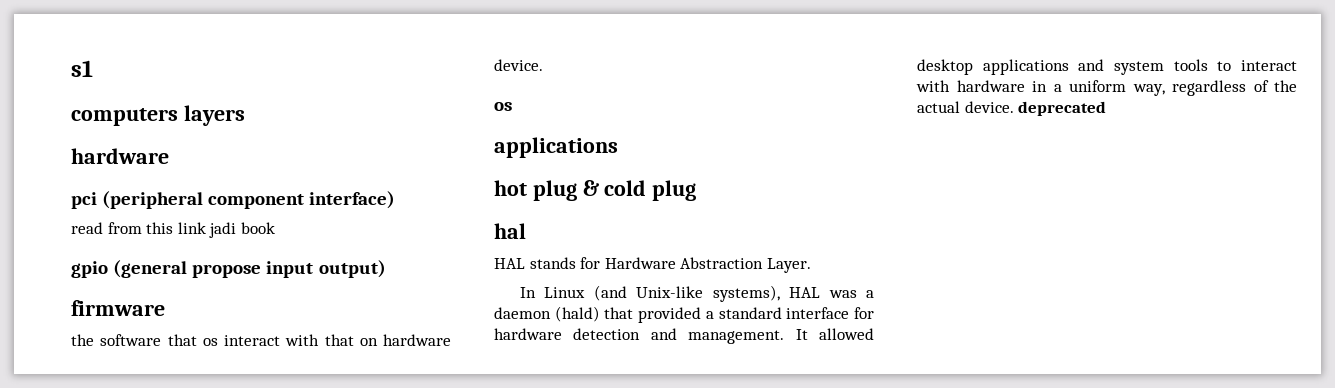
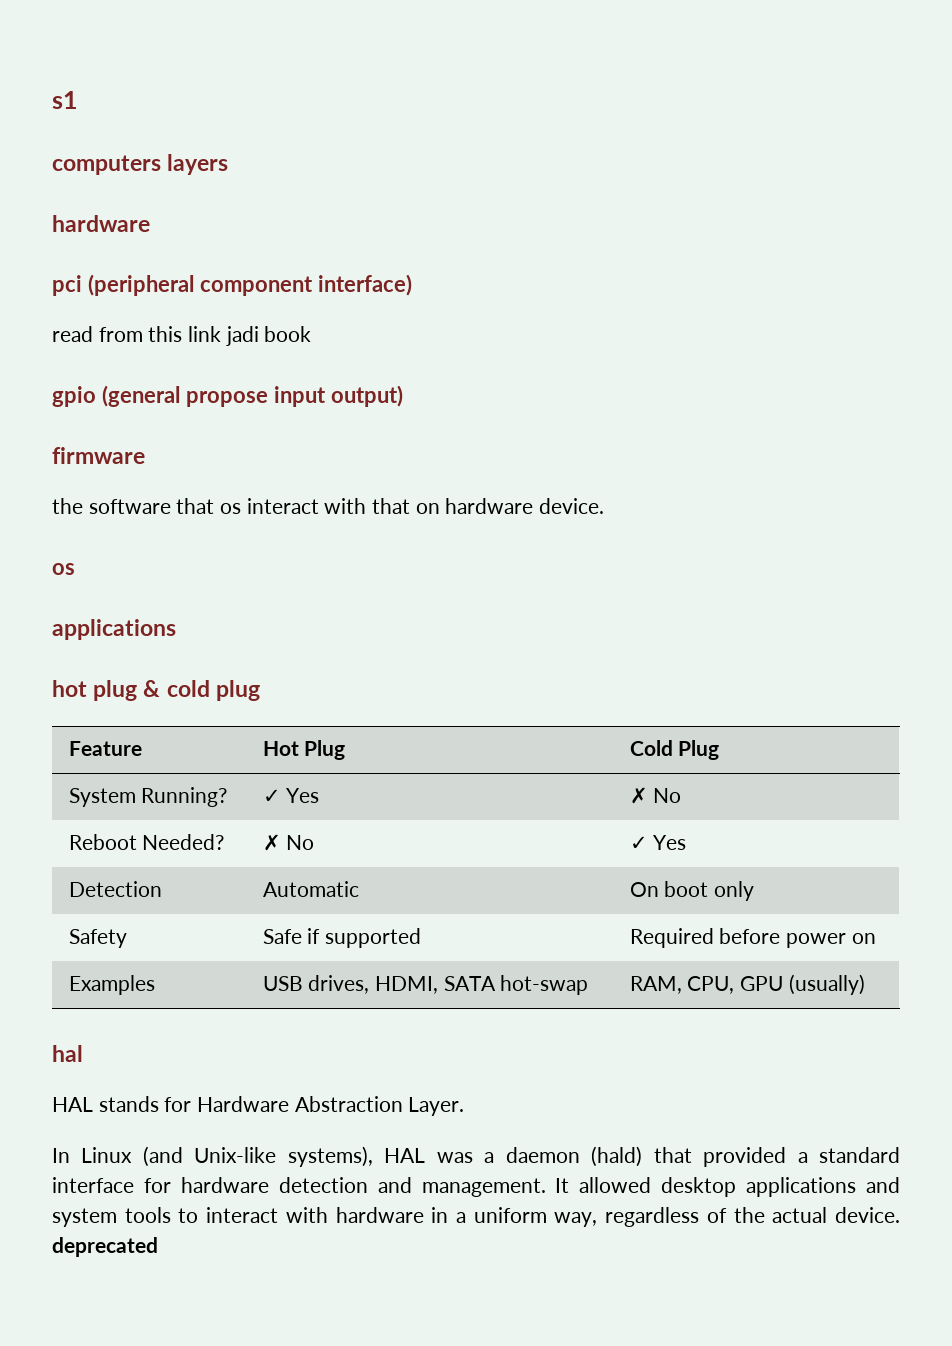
+ Feature | Hot Plug | Cold Plug
+ System Running? | ✓ Yes | ✗ No
+ Reboot Needed? | ✗ No | ✓ Yes
+ Detection | Automatic | On boot only
+ Safety | Safe if supported | Required before power on
+ Examples | USB drives, HDMI, SATA hot-swap | RAM, CPU, GPU (usually)

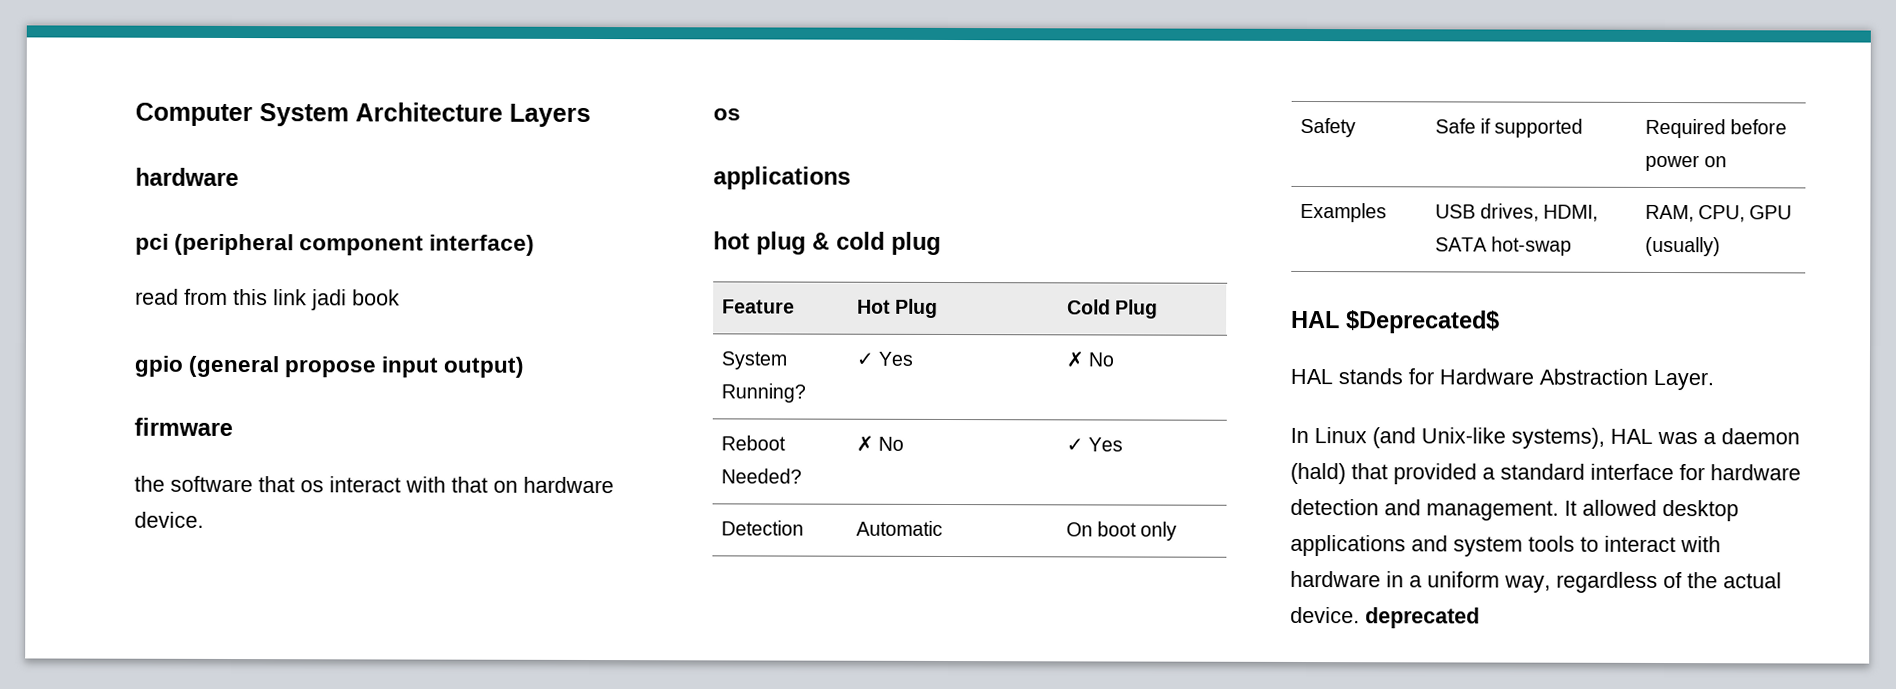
- s1
- computers layers
+ Computer System Architecture Layers
- hal
+ HAL $Deprecated$

